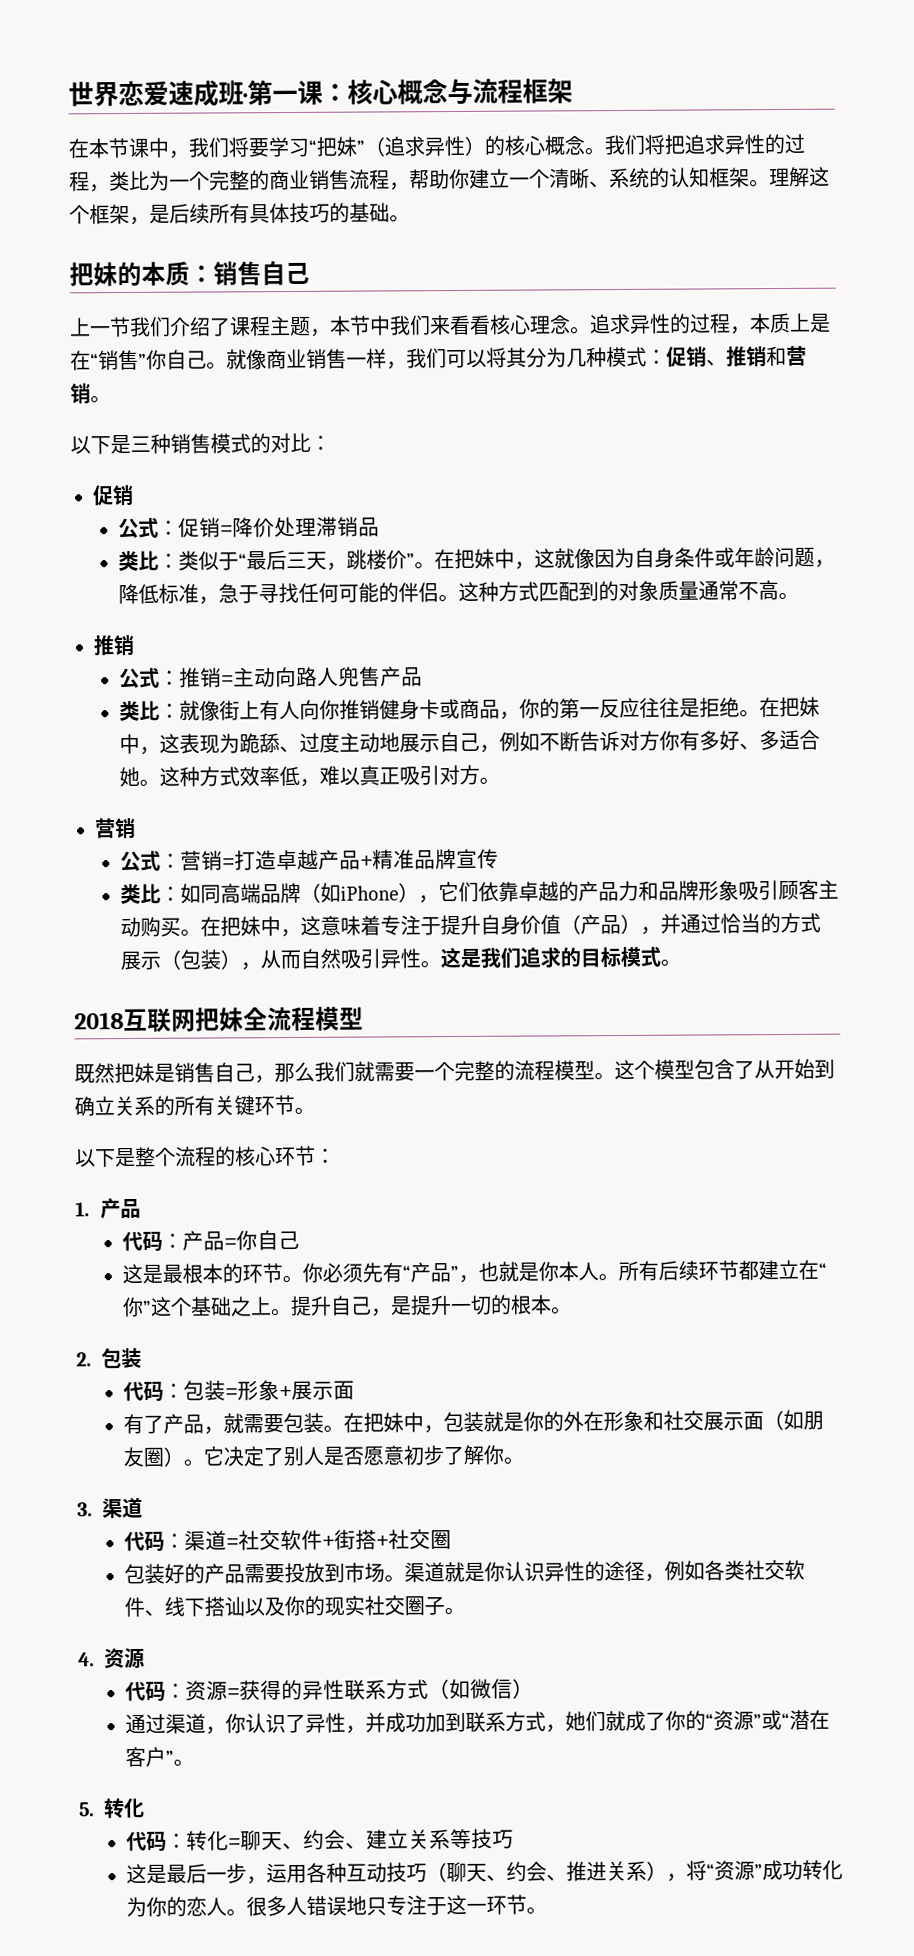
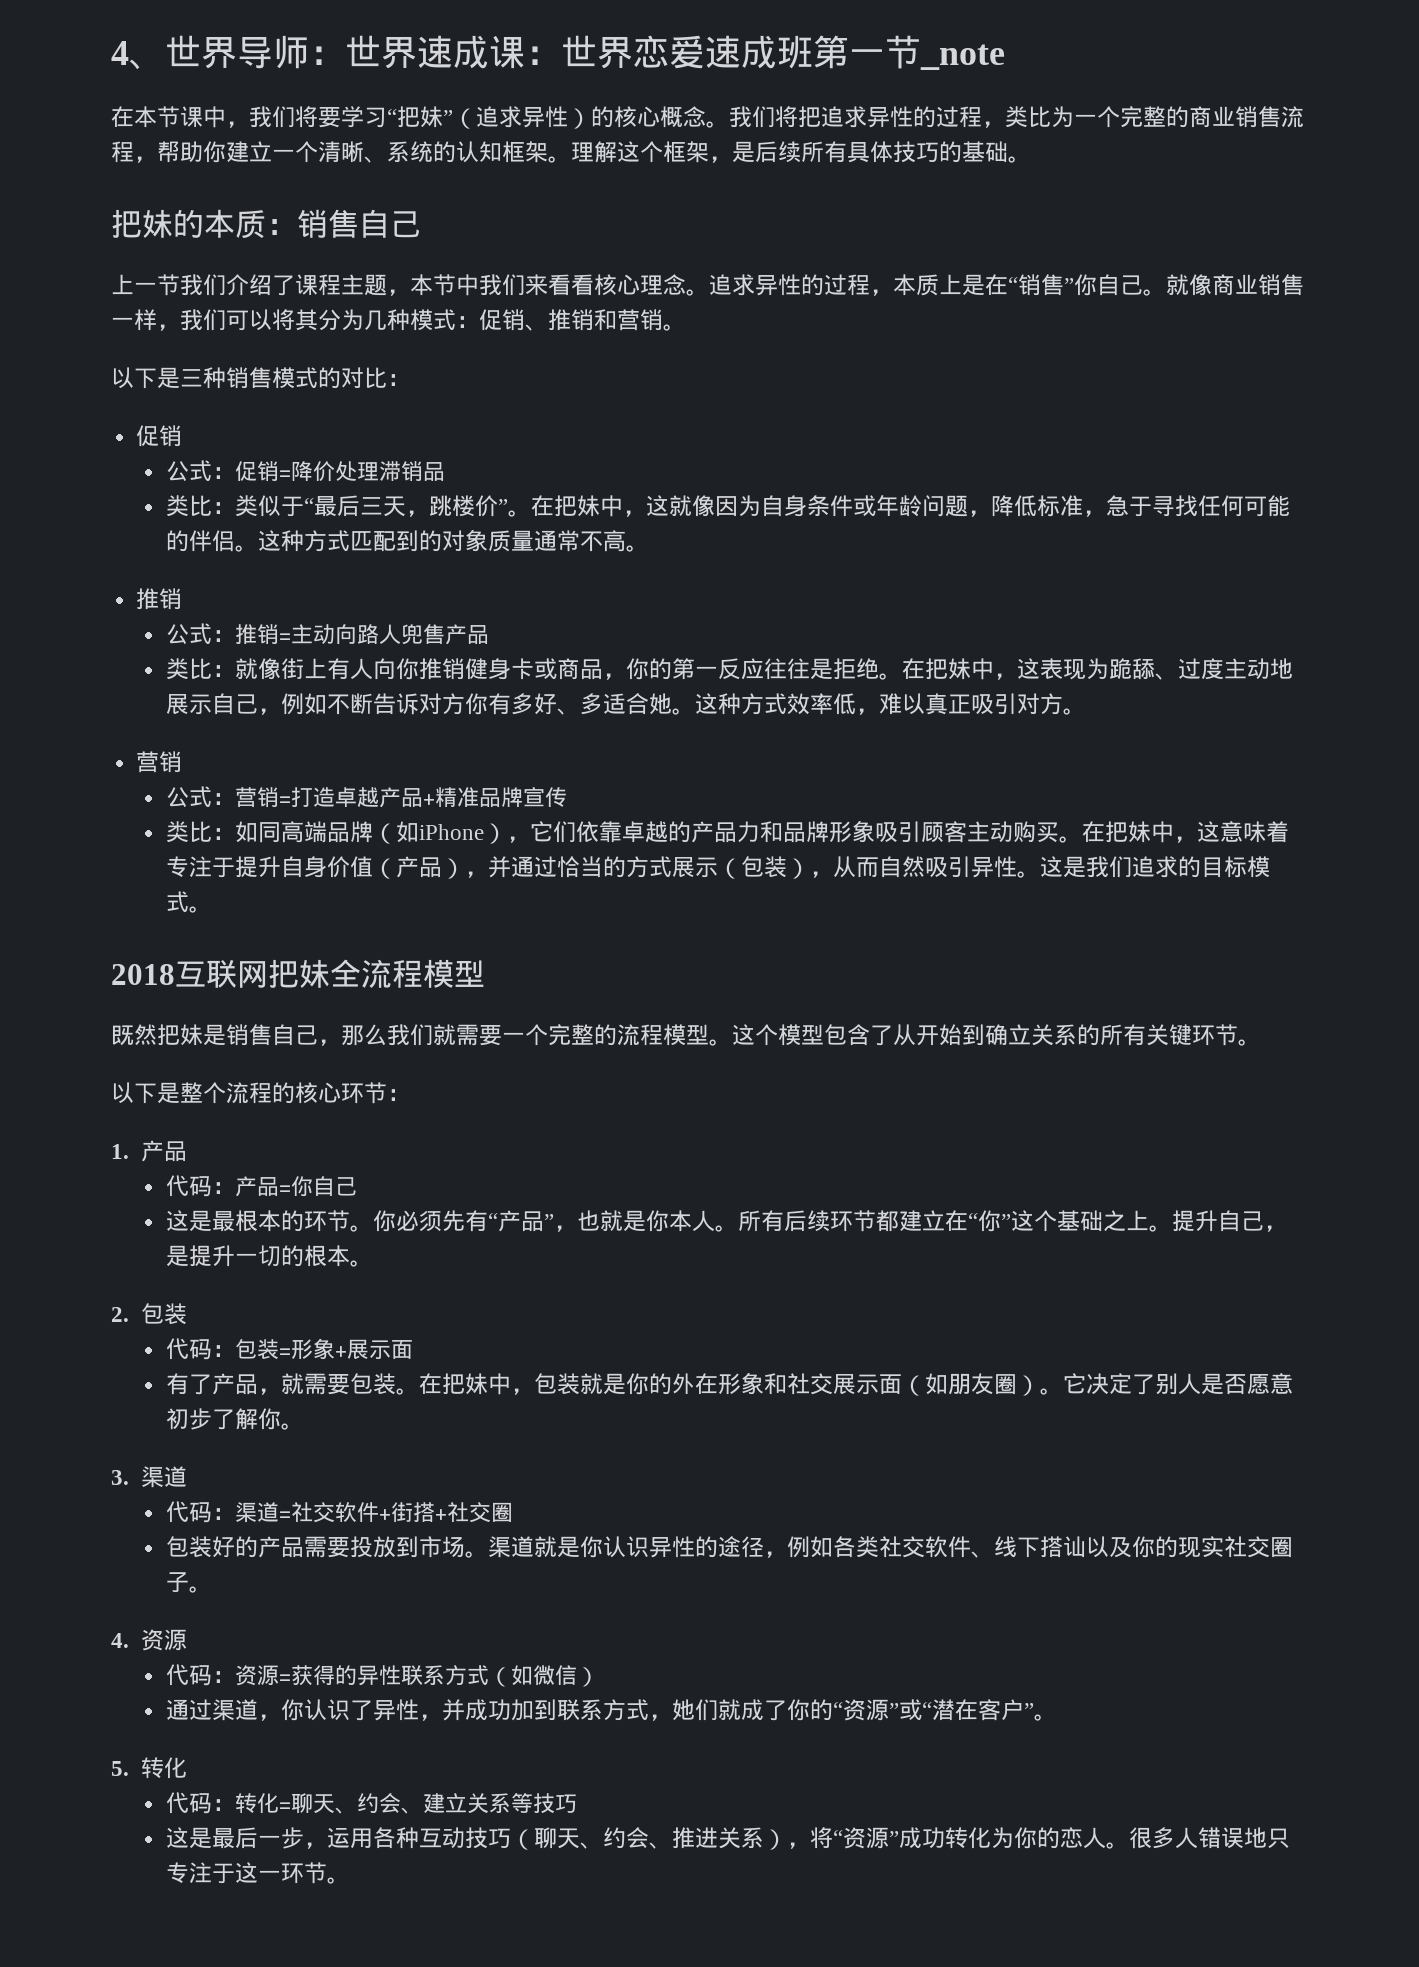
- 世界恋爱速成班·第一课：核心概念与流程框架
+ 4、世界导师：世界速成课：世界恋爱速成班第一节_note

